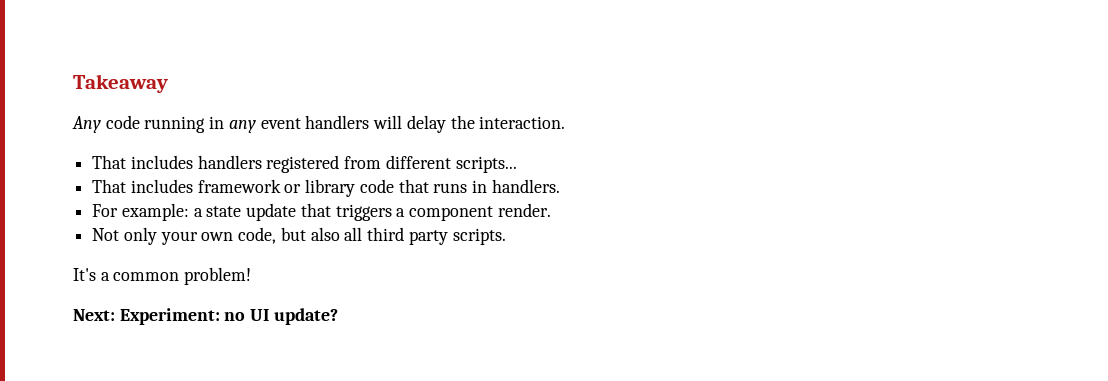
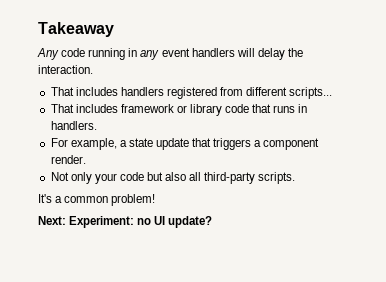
- For example: a state update that triggers a component render.
+ For example, a state update that triggers a component render.
- Not only your own code, but also all third party scripts.
+ Not only your code but also all third-party scripts.

